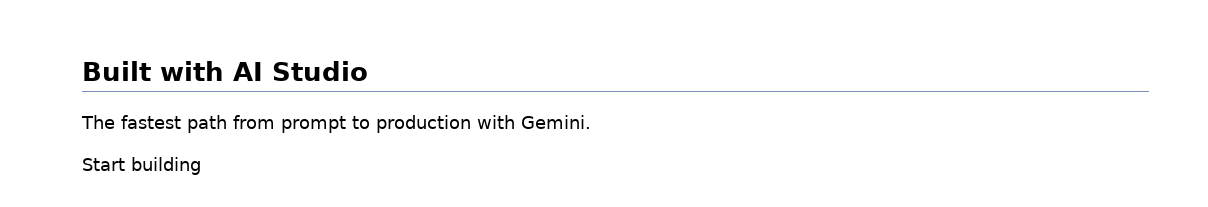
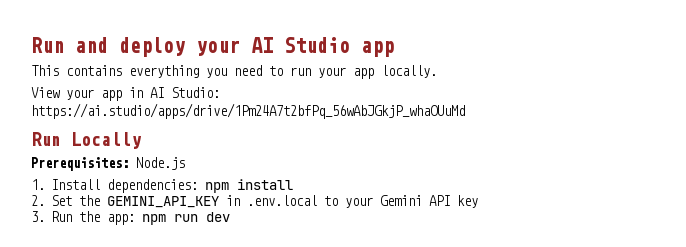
- Built with AI Studio
- The fastest path from prompt to production with Gemini.
- Start building
+ Run and deploy your AI Studio app
+ This contains everything you need to run your app locally.
+ View your app in AI Studio: https://ai.studio/apps/drive/1Pm24A7t2bfPq_56wAbJGkjP_whaOUuMd
+ Run Locally
+ Prerequisites: Node.js
+ 1. Install dependencies: npm install
+ 2. Set the GEMINI_API_KEY in .env.local to your Gemini API key
+ 3. Run the app: npm run dev

